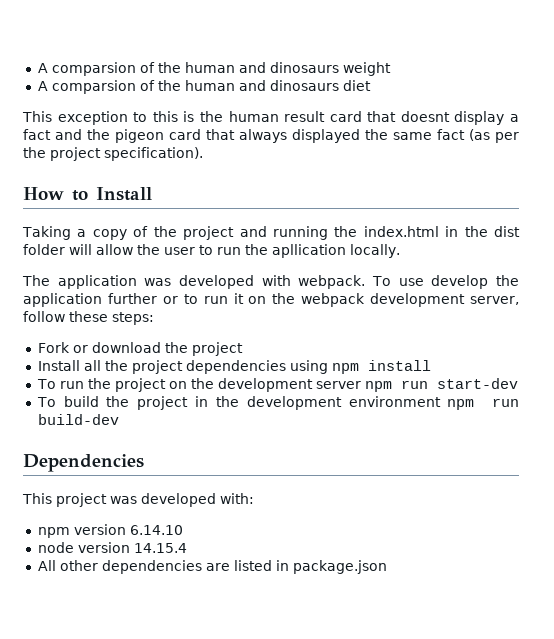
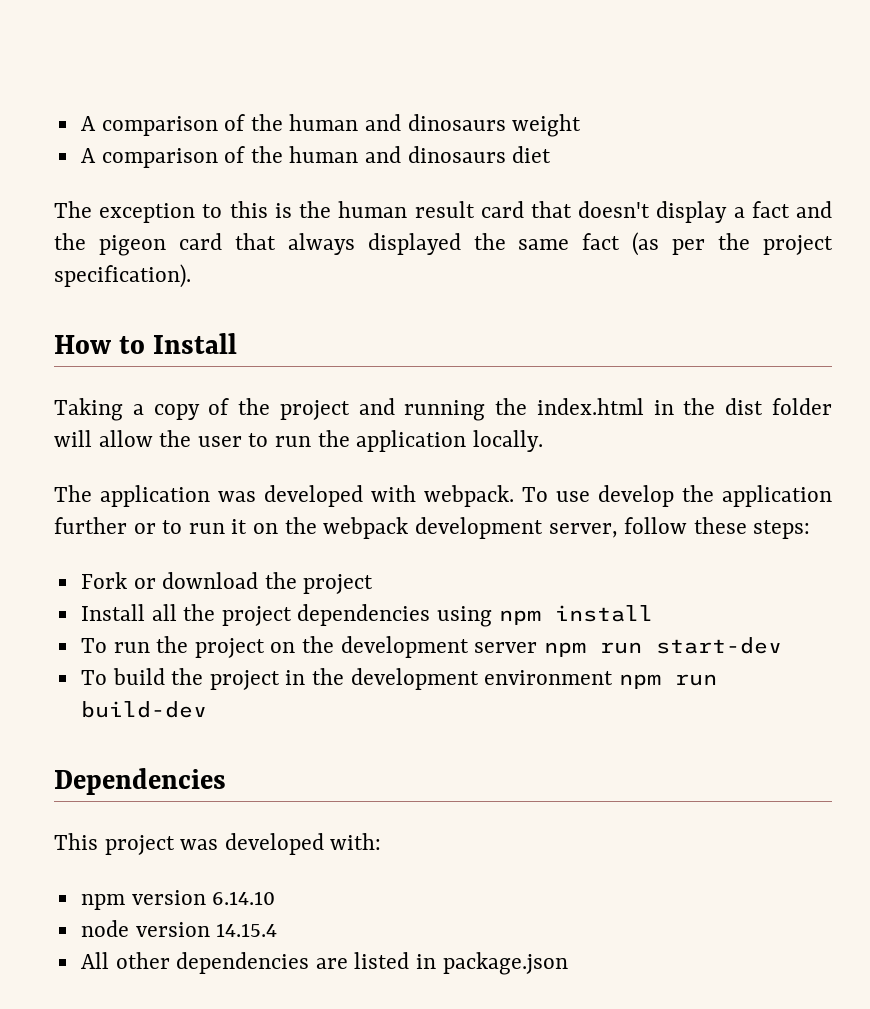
- A comparsion of the human and dinosaurs weight
+ A comparison of the human and dinosaurs weight
- A comparsion of the human and dinosaurs diet
+ A comparison of the human and dinosaurs diet
- This exception to this is the human result card that doesnt display a fact and the pigeon card that always displayed the same fact (as per the project specification).
+ The exception to this is the human result card that doesn't display a fact and the pigeon card that always displayed the same fact (as per the project specification).
- Taking a copy of the project and running the index.html in the dist folder will allow the user to run the apllication locally.
+ Taking a copy of the project and running the index.html in the dist folder will allow the user to run the application locally.

